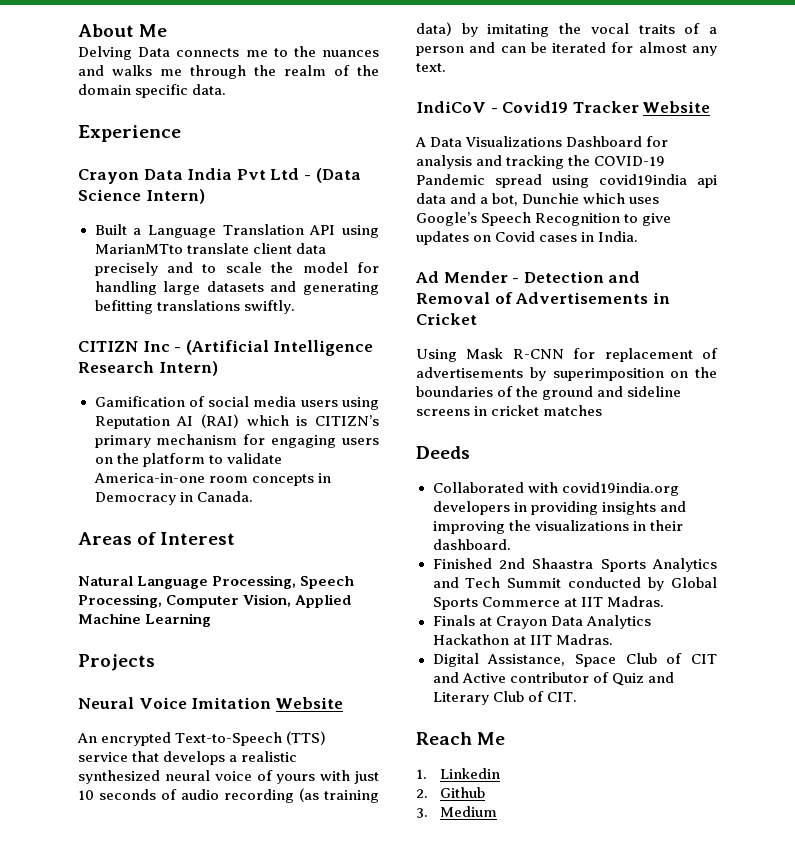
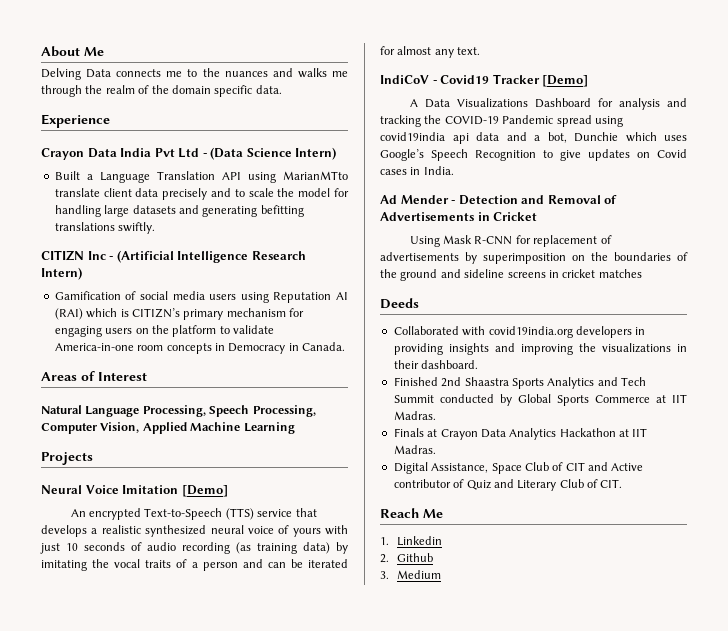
- Neural Voice Imitation Website
+ Neural Voice Imitation [Demo]
- IndiCoV - Covid19 Tracker Website
+ IndiCoV - Covid19 Tracker [Demo]

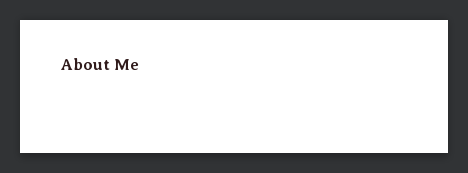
- Delving Data connects me to the nuances and walks me through the realm of the domain specific data.
- Experience
- Crayon Data India Pvt Ltd - (Data Science Intern)
- Built a Language Translation API using MarianMTto translate client data precisely and to scale the model for handling large datasets and generating befitting translations swiftly.
- CITIZN Inc - (Artificial Intelligence Research Intern)
- Gamification of social media users using Reputation AI (RAI) which is CITIZN’s primary mechanism for engaging users on the platform to validate America-in-one room concepts in Democracy in Canada.
- Areas of Interest
- Natural Language Processing, Speech Processing, Computer Vision, Applied Machine Learning
- Projects
- Neural Voice Imitation [Demo]
- An encrypted Text-to-Speech (TTS) service that develops a realistic synthesized neural voice of yours with just 10 seconds of audio recording (as training data) by imitating the vocal traits of a person and can be iterated for almost any text.
- IndiCoV - Covid19 Tracker [Demo]
- A Data Visualizations Dashboard for analysis and tracking the COVID-19 Pandemic spread using covid19india api data and a bot, Dunchie which uses Google’s Speech Recognition to give updates on Covid cases in India.
- Ad Mender - Detection and Removal of Advertisements in Cricket
- Using Mask R-CNN for replacement of advertisements by superimposition on the boundaries of the ground and sideline screens in cricket matches
- Deeds
- Collaborated with covid19india.org developers in providing insights and improving the visualizations in their dashboard.
- Finished 2nd Shaastra Sports Analytics and Tech Summit conducted by Global Sports Commerce at IIT Madras.
- Finals at Crayon Data Analytics Hackathon at IIT Madras.
- Digital Assistance, Space Club of CIT and Active contributor of Quiz and Literary Club of CIT.
- Reach Me
- 1. Linkedin
- 2. Github
- 3. Medium

